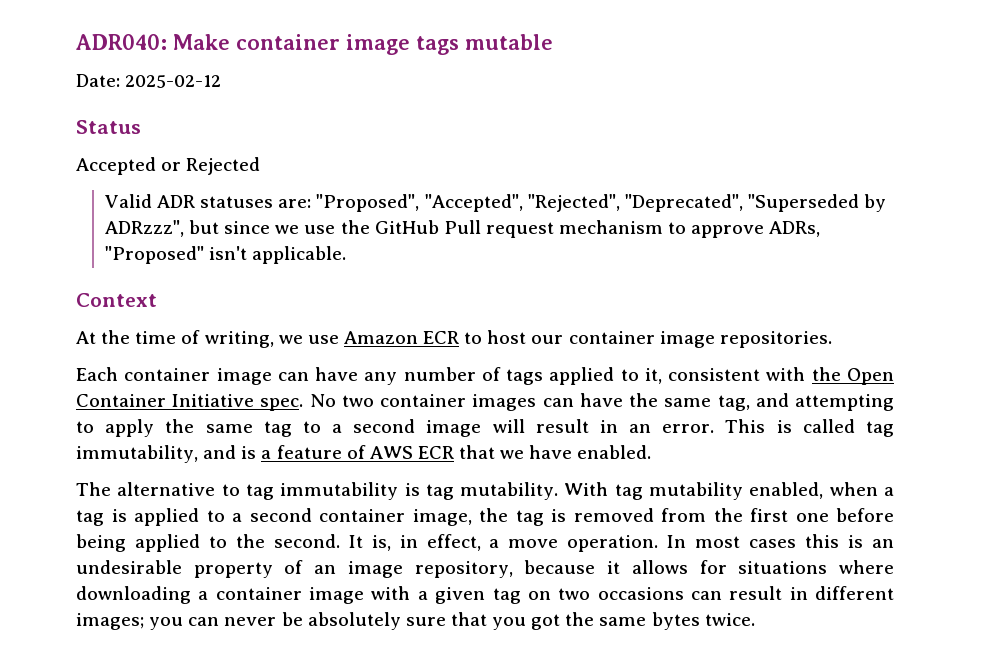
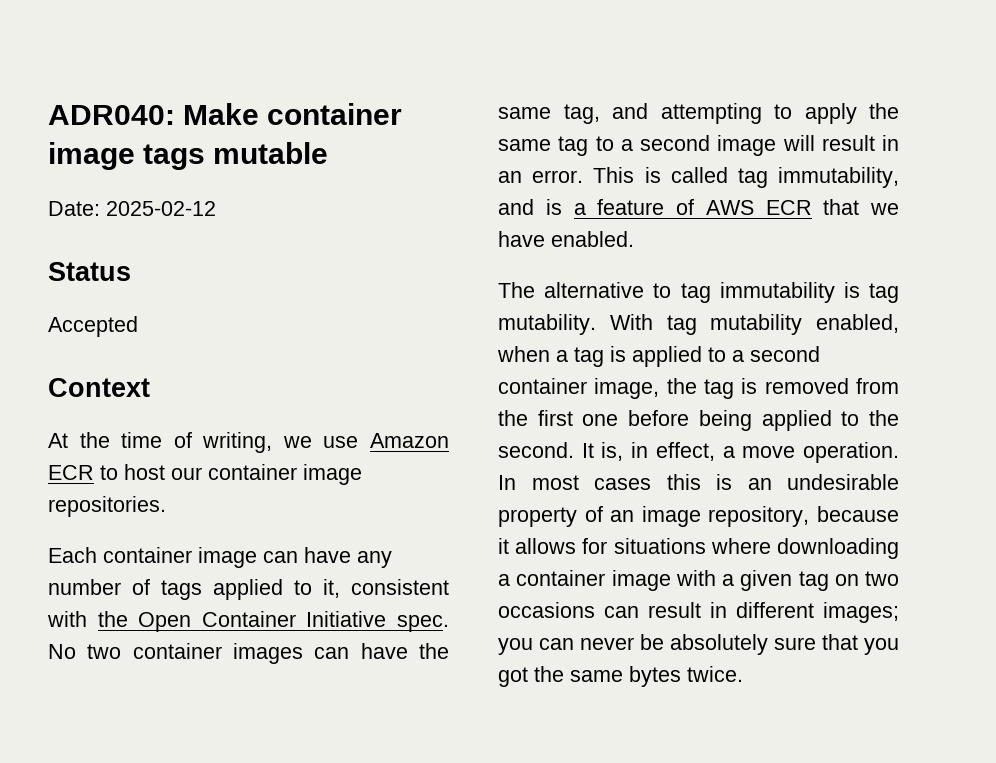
- Accepted or Rejected
- Valid ADR statuses are: "Proposed", "Accepted", "Rejected", "Deprecated", "Superseded by ADRzzz", but since we use the GitHub Pull request mechanism to approve ADRs, "Proposed" isn't applicable.
+ Accepted

